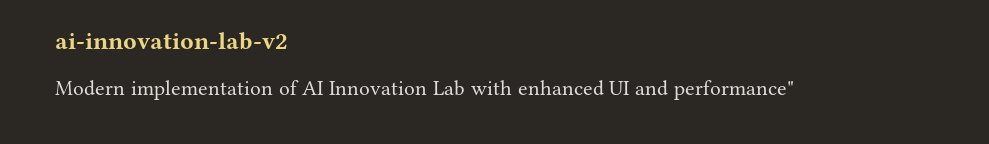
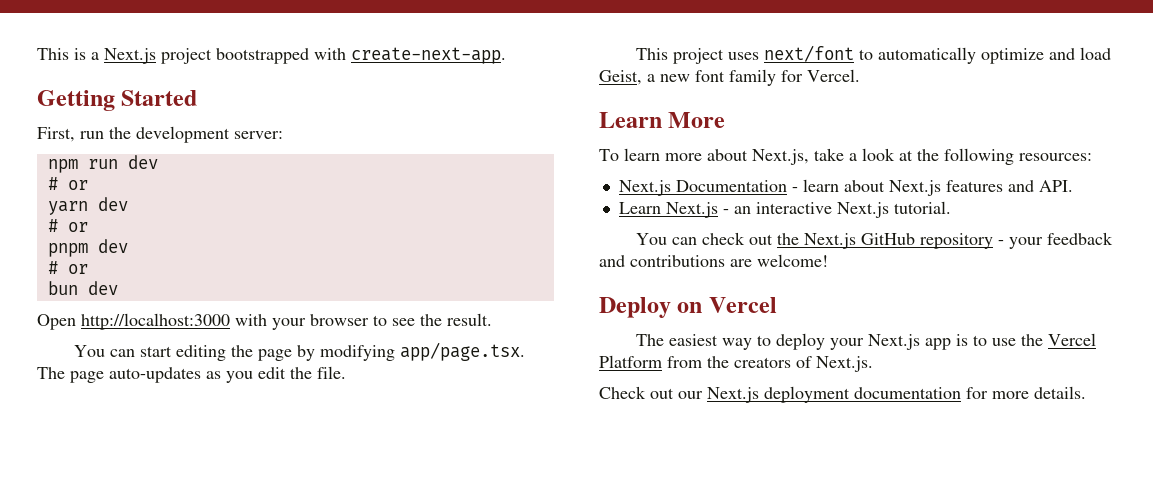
- ai-innovation-lab-v2
- Modern implementation of AI Innovation Lab with enhanced UI and performance"
+ This is a Next.js project bootstrapped with create-next-app.
+ Getting Started
+ First, run the development server:
+ npm run dev
+ # or
+ yarn dev
+ # or
+ pnpm dev
+ # or
+ bun dev
+ Open http://localhost:3000 with your browser to see the result.
+ You can start editing the page by modifying app/page.tsx. The page auto-updates as you edit the file.
+ This project uses next/font to automatically optimize and load Geist, a new font family for Vercel.
+ Learn More
+ To learn more about Next.js, take a look at the following resources:
+ Next.js Documentation - learn about Next.js features and API.
+ Learn Next.js - an interactive Next.js tutorial.
+ You can check out the Next.js GitHub repository - your feedback and contributions are welcome!
+ Deploy on Vercel
+ The easiest way to deploy your Next.js app is to use the Vercel Platform from the creators of Next.js.
+ Check out our Next.js deployment documentation for more details.

